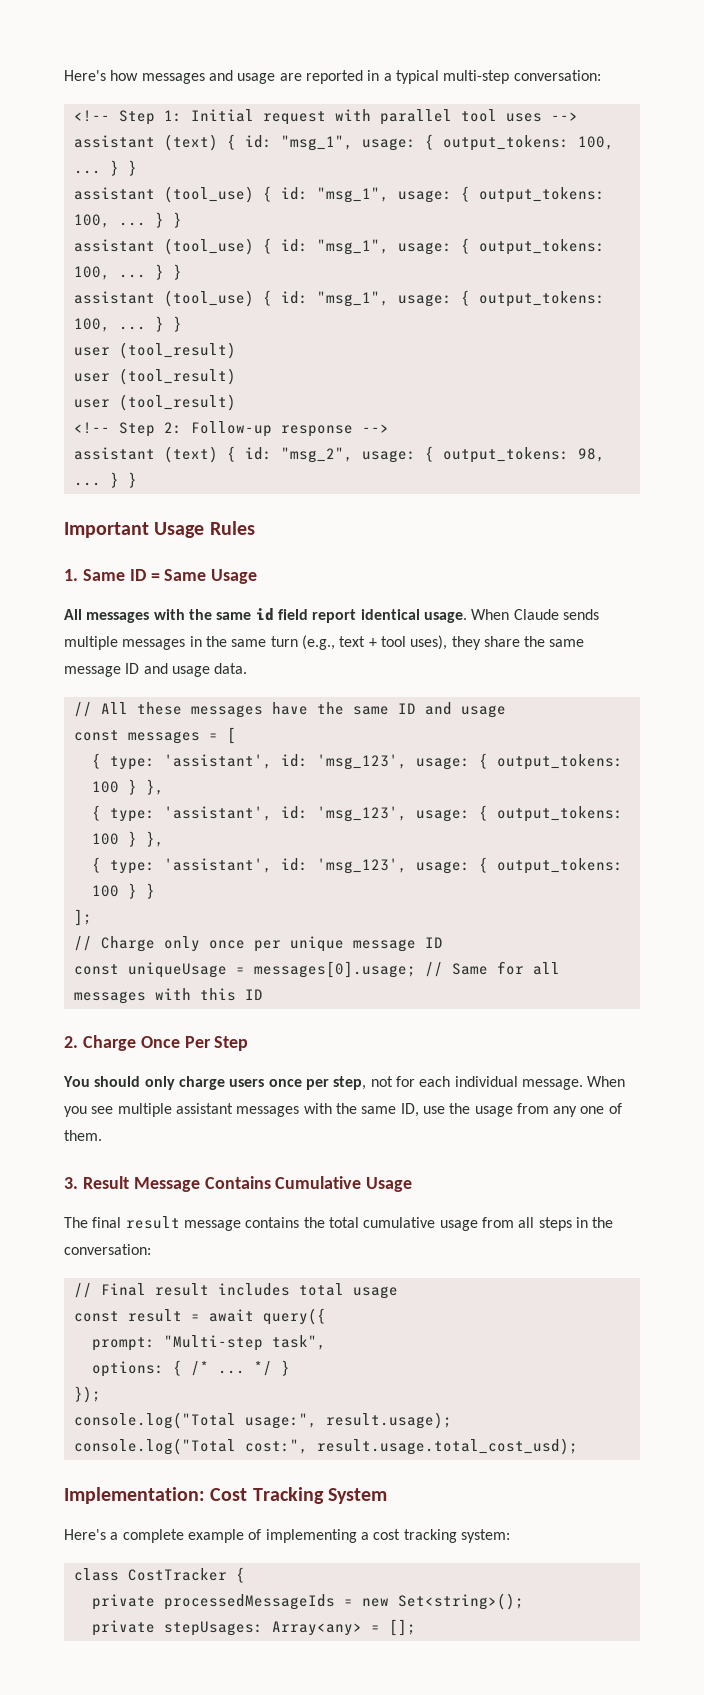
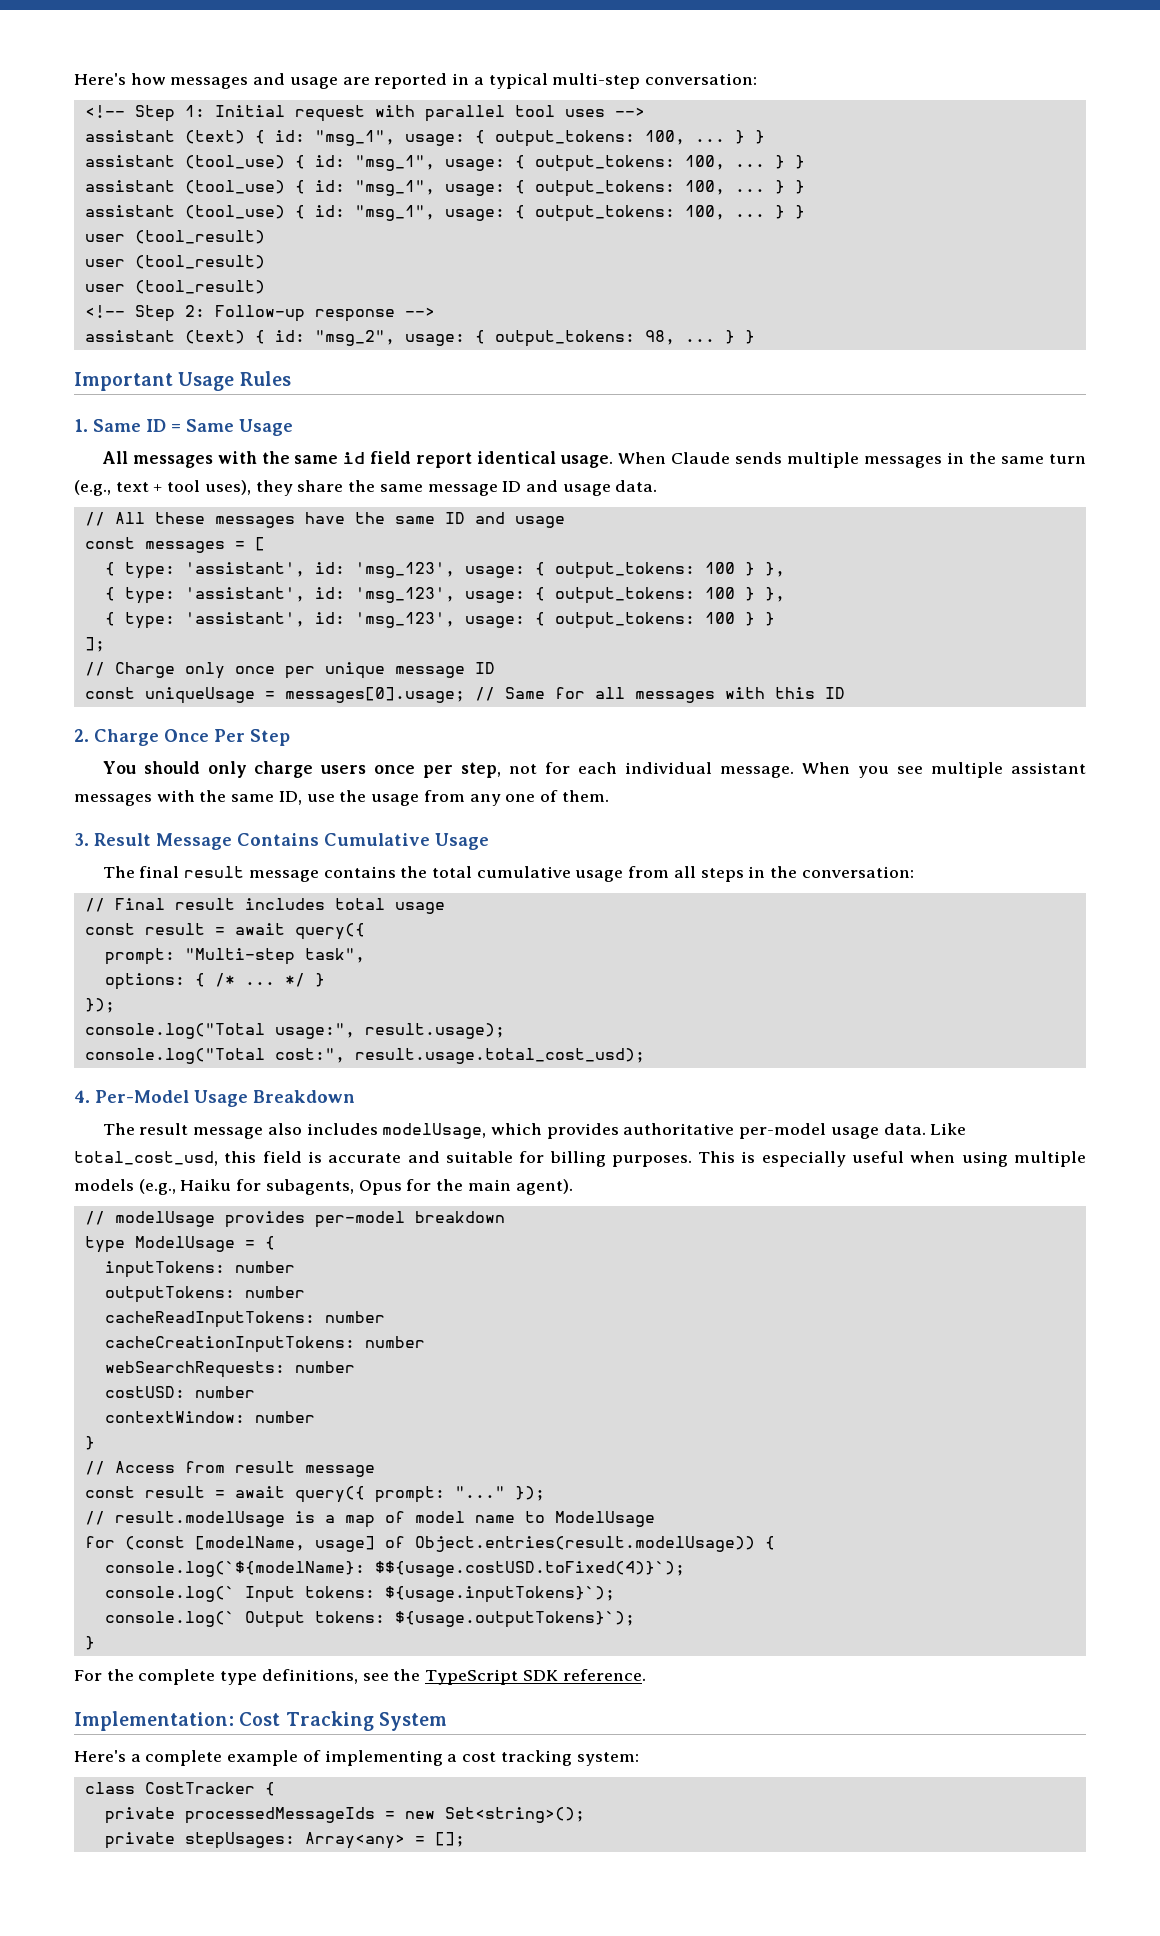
+ 4. Per-Model Usage Breakdown
+ The result message also includes modelUsage, which provides authoritative per-model usage data. Like total_cost_usd, this field is accurate and suitable for billing purposes. This is especially useful when using multiple models (e.g., Haiku for subagents, Opus for the main agent).
+ // modelUsage provides per-model breakdown
+ type ModelUsage = {
+ inputTokens: number
+ outputTokens: number
+ cacheReadInputTokens: number
+ cacheCreationInputTokens: number
+ webSearchRequests: number
+ costUSD: number
+ contextWindow: number
+ }
+ // Access from result message
+ const result = await query({ prompt: "..." });
+ // result.modelUsage is a map of model name to ModelUsage
+ for (const [modelName, usage] of Object.entries(result.modelUsage)) {
+ console.log(`${modelName}: $${usage.costUSD.toFixed(4)}`);
+ console.log(` Input tokens: ${usage.inputTokens}`);
+ console.log(` Output tokens: ${usage.outputTokens}`);
+ }
+ For the complete type definitions, see the TypeScript SDK reference.

